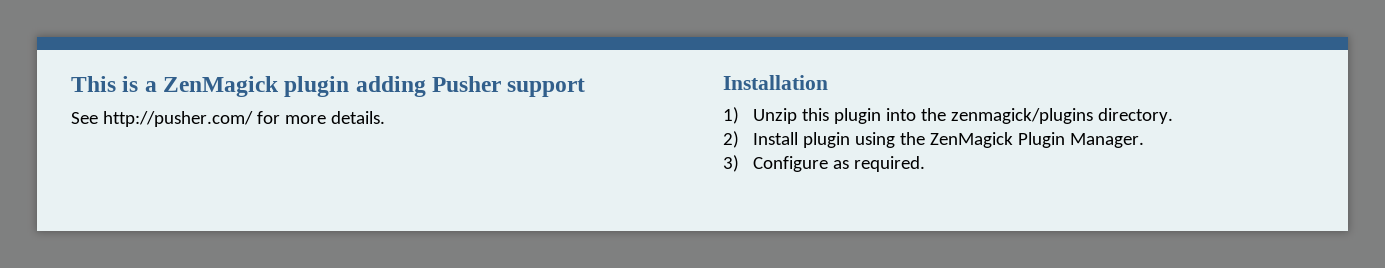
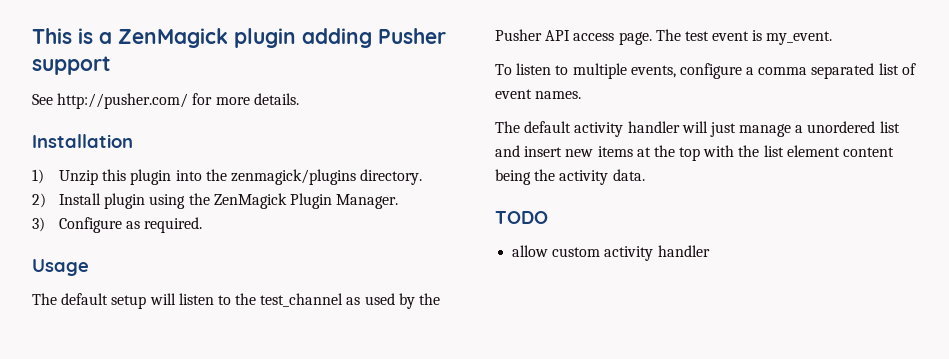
+ Usage
+ The default setup will listen to the test_channel as used by the Pusher API access page. The test event is my_event.
+ To listen to multiple events, configure a comma separated list of event names.
+ The default activity handler will just manage a unordered list and insert new items at the top with the list element content being the activity data.
+ TODO
+ allow custom activity handler

